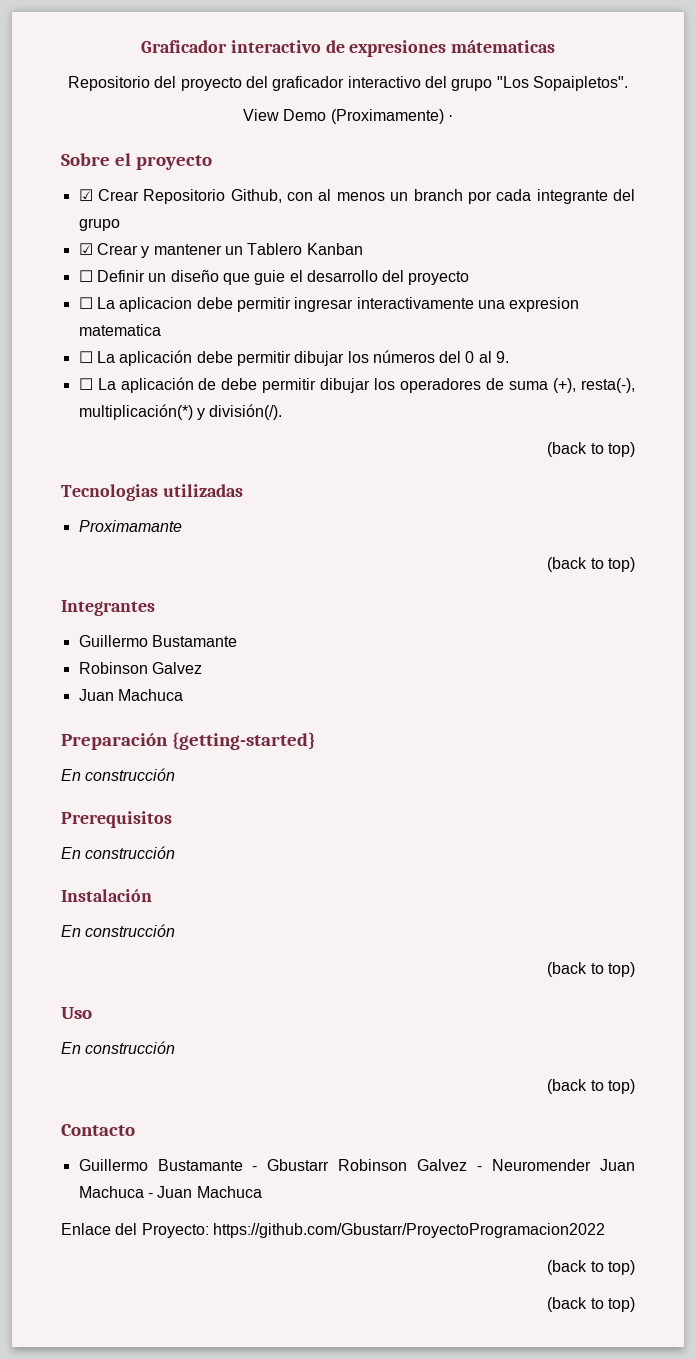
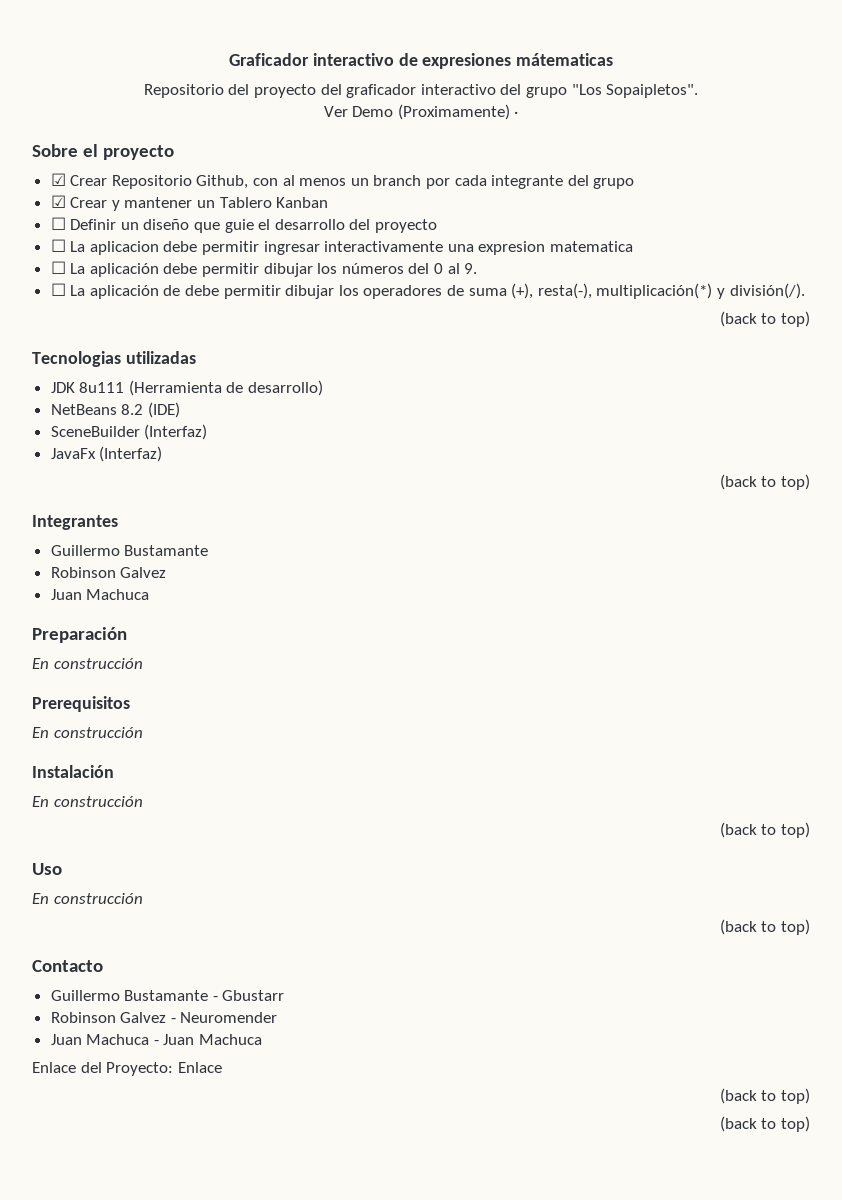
- View Demo (Proximamente) ·
+ Ver Demo (Proximamente) ·
- Proximamante
+ JDK 8u111 (Herramienta de desarrollo)
+ NetBeans 8.2 (IDE)
+ SceneBuilder (Interfaz)
+ JavaFx (Interfaz)
- Preparación {getting-started}
+ Preparación
- Guillermo Bustamante - Gbustarr Robinson Galvez - Neuromender Juan Machuca - Juan Machuca
+ Guillermo Bustamante - Gbustarr
+ Robinson Galvez - Neuromender
+ Juan Machuca - Juan Machuca
- Enlace del Proyecto: https://github.com/Gbustarr/ProyectoProgramacion2022
+ Enlace del Proyecto: Enlace

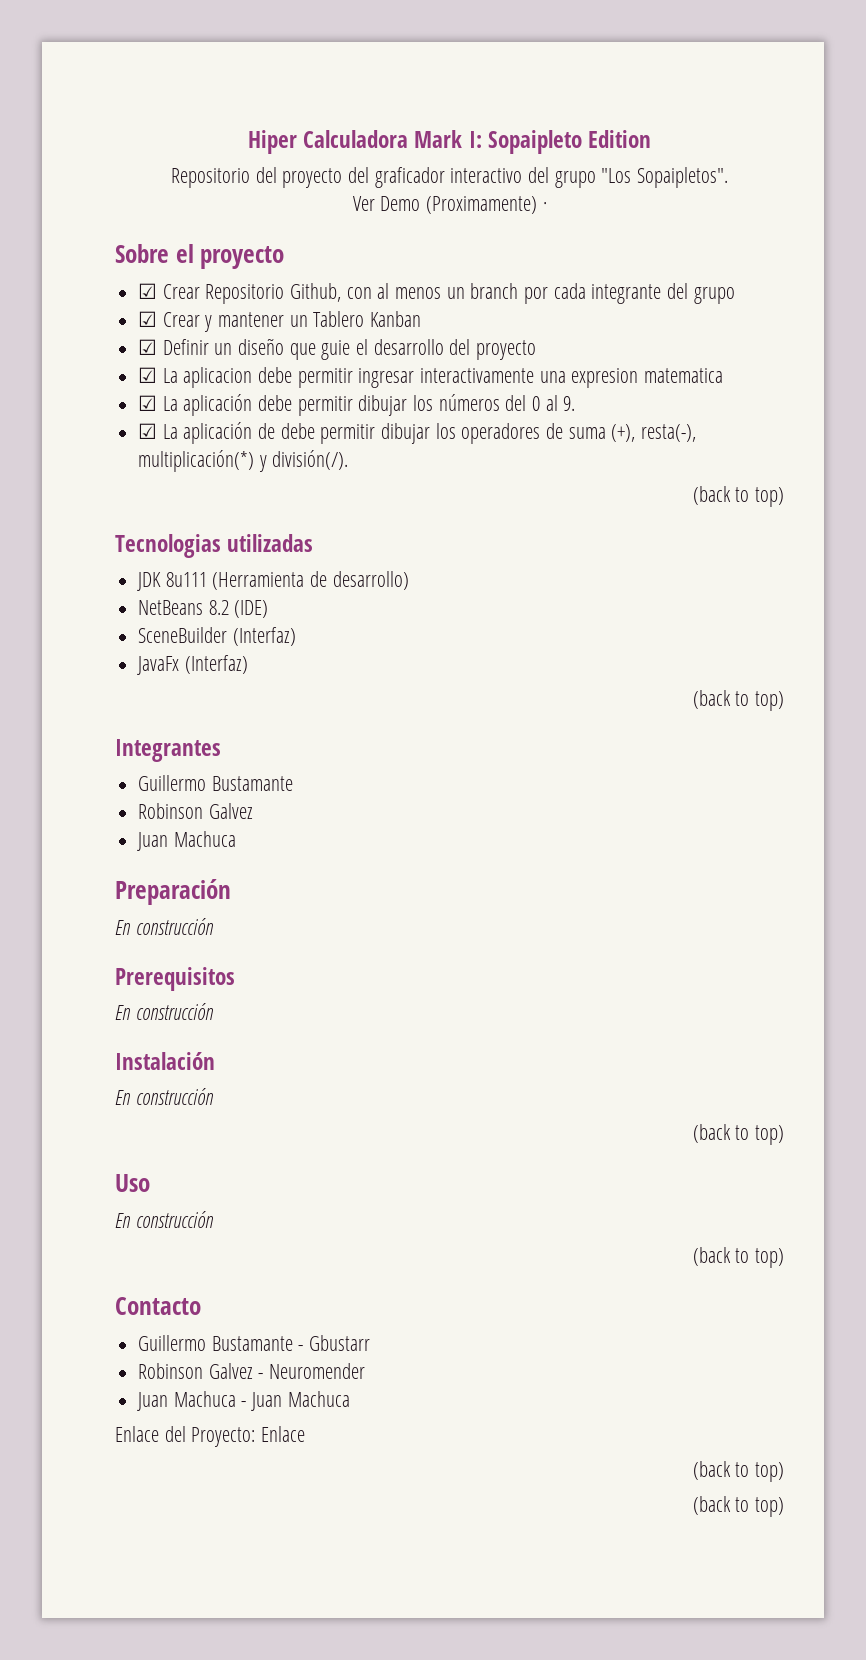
- Graficador interactivo de expresiones mátematicas
+ Hiper Calculadora Mark I: Sopaipleto Edition
- ☐ Definir un diseño que guie el desarrollo del proyecto
+ ☑ Definir un diseño que guie el desarrollo del proyecto
- ☐ La aplicacion debe permitir ingresar interactivamente una expresion matematica
+ ☑ La aplicacion debe permitir ingresar interactivamente una expresion matematica
- ☐ La aplicación debe permitir dibujar los números del 0 al 9.
+ ☑ La aplicación debe permitir dibujar los números del 0 al 9.
- ☐ La aplicación de debe permitir dibujar los operadores de suma (+), resta(-), multiplicación(*) y división(/).
+ ☑ La aplicación de debe permitir dibujar los operadores de suma (+), resta(-), multiplicación(*) y división(/).

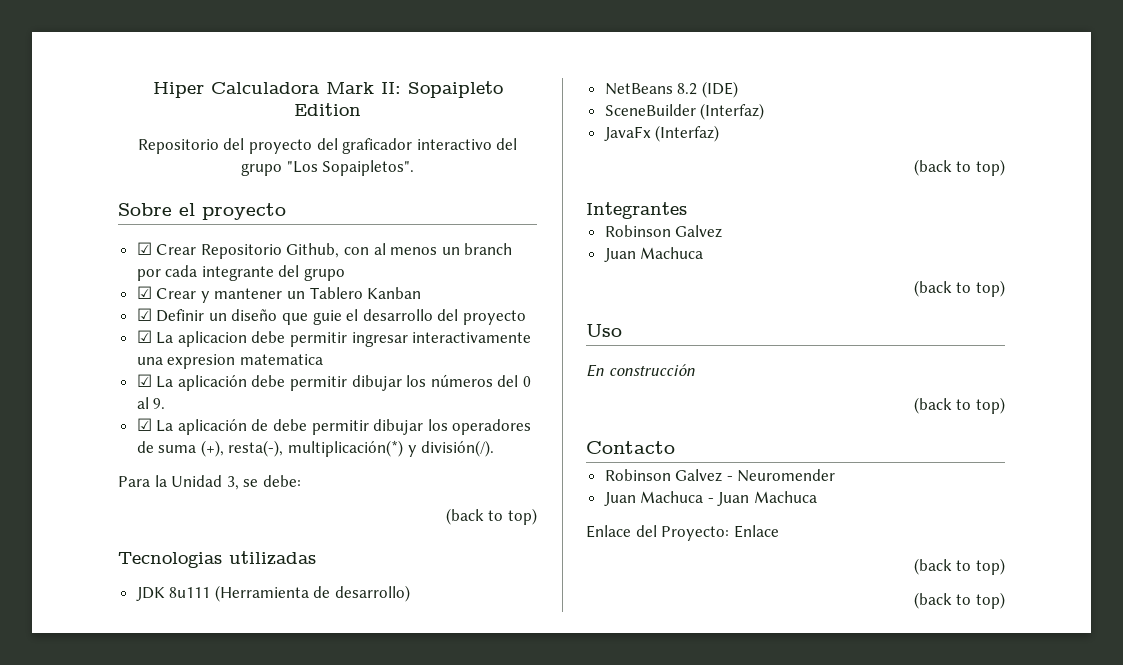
- Hiper Calculadora Mark I: Sopaipleto Edition
+ Hiper Calculadora Mark II: Sopaipleto Edition
- Ver Demo (Proximamente) ·
+ Para la Unidad 3, se debe:
  Integrantes
- Guillermo Bustamante
- Preparación
- En construcción
- Prerequisitos
- En construcción
- Instalación
- En construcción
- Guillermo Bustamante - Gbustarr

